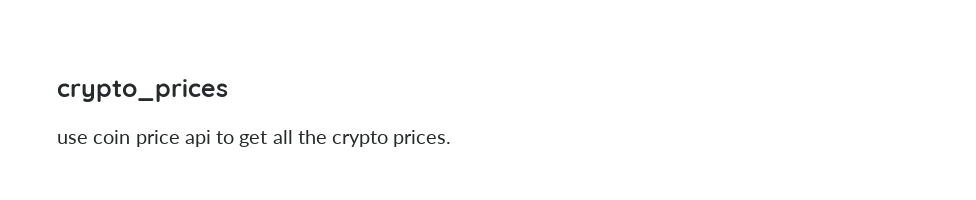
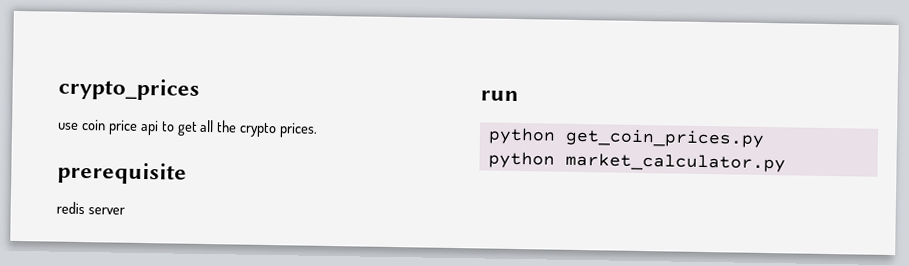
+ prerequisite
+ redis server
+ run
+ python get_coin_prices.py
+ python market_calculator.py

